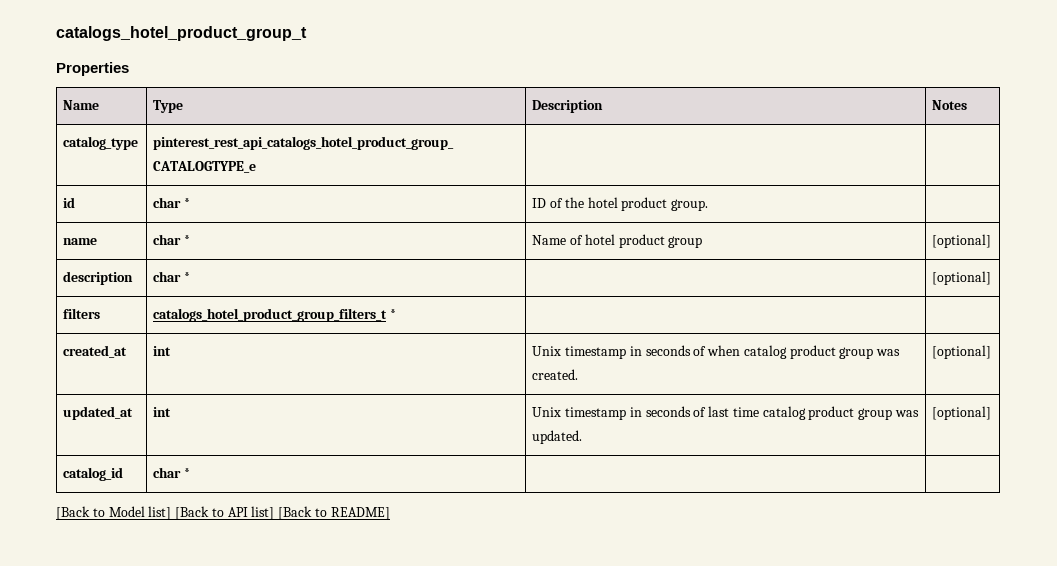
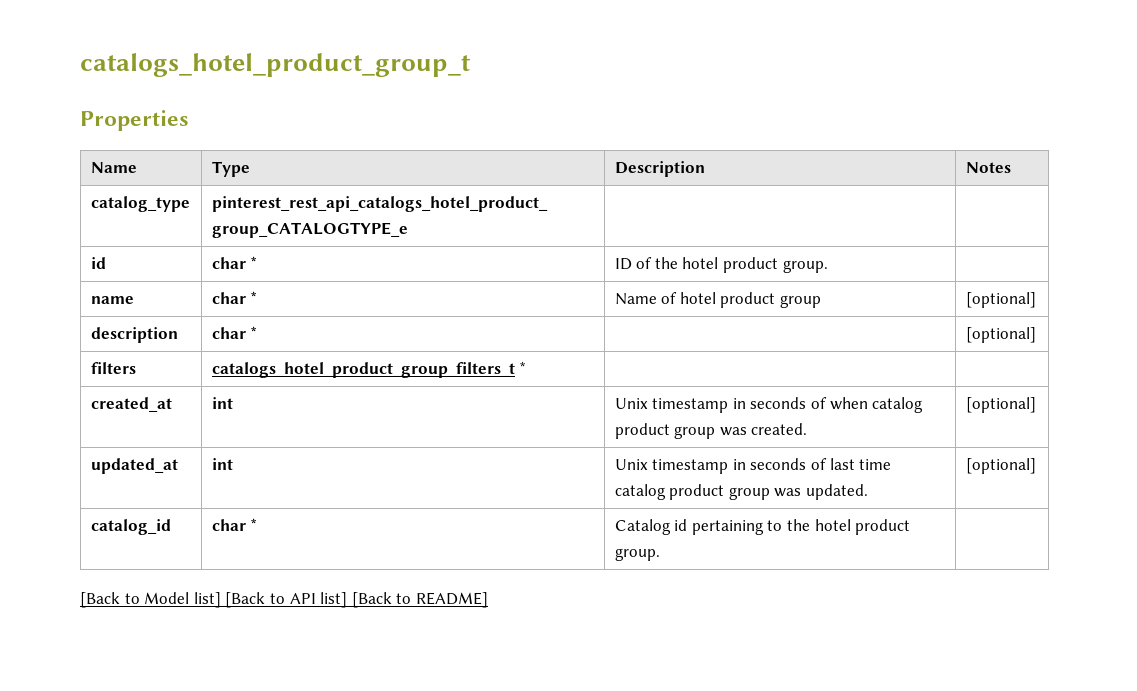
- catalog_id | char * | |
+ catalog_id | char * | Catalog id pertaining to the hotel product group. |

